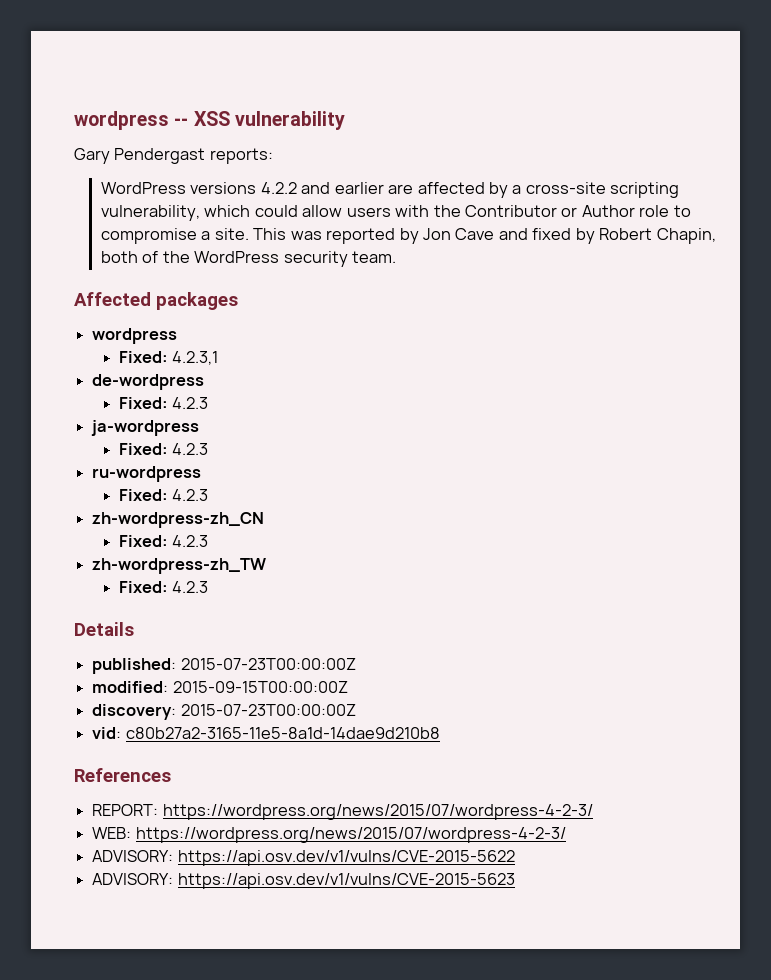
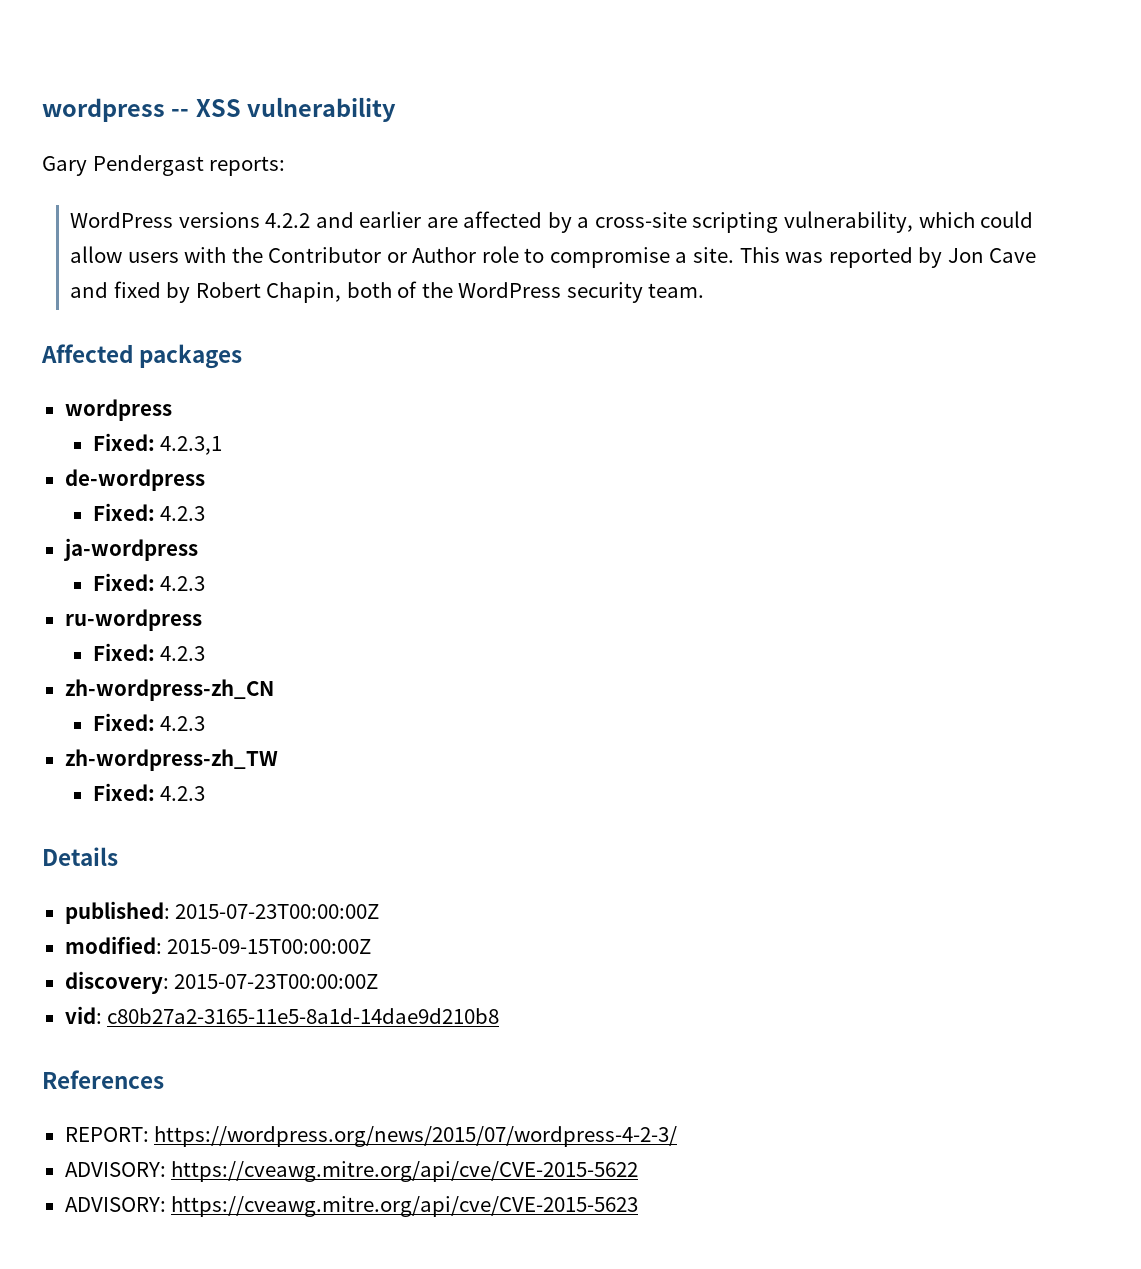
- WEB: https://wordpress.org/news/2015/07/wordpress-4-2-3/
- ADVISORY: https://api.osv.dev/v1/vulns/CVE-2015-5622
- ADVISORY: https://api.osv.dev/v1/vulns/CVE-2015-5623
+ ADVISORY: https://cveawg.mitre.org/api/cve/CVE-2015-5622
+ ADVISORY: https://cveawg.mitre.org/api/cve/CVE-2015-5623

